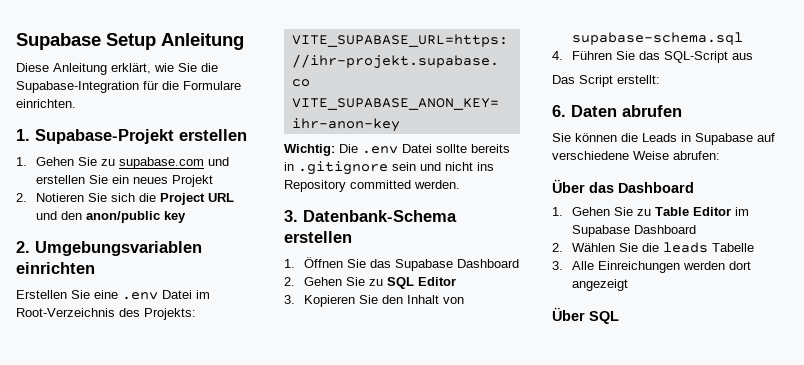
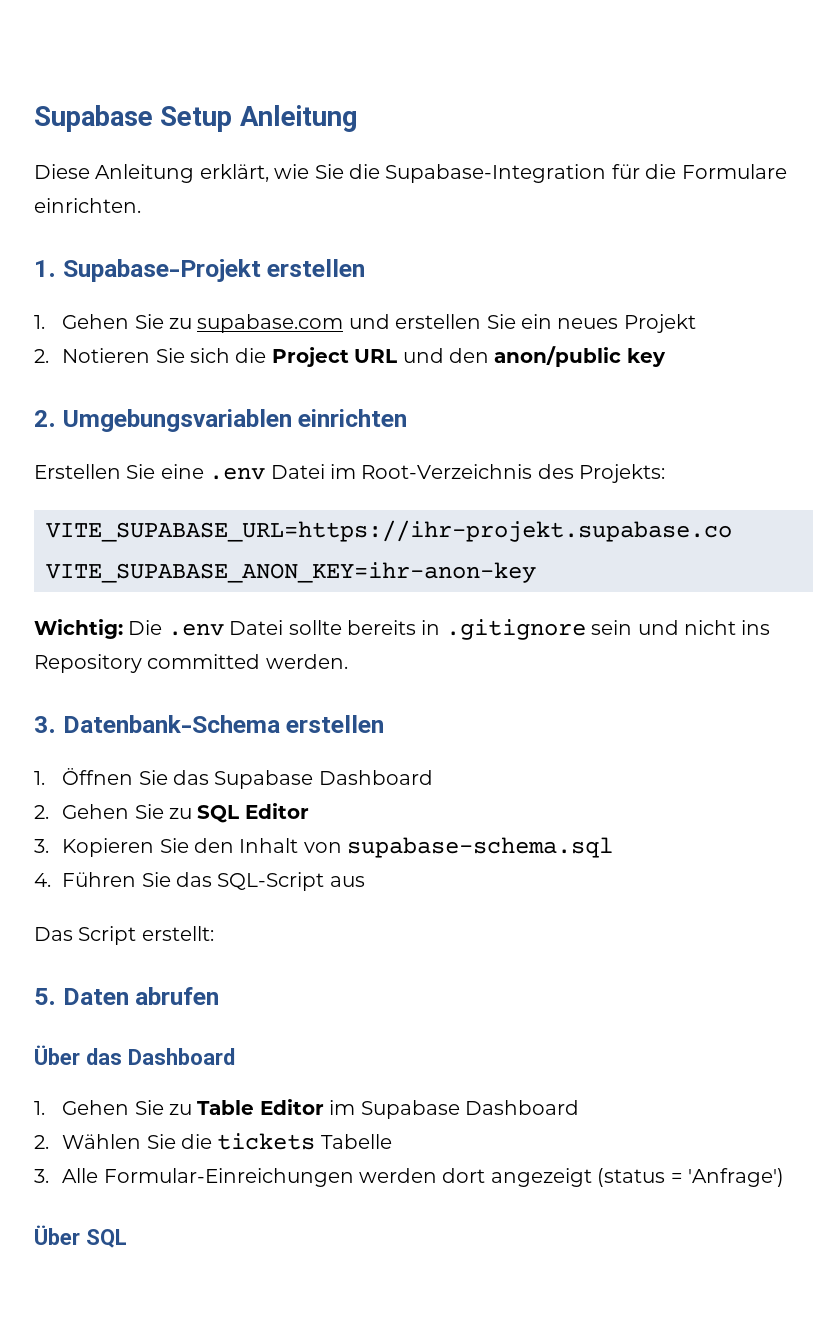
- 6. Daten abrufen
+ 5. Daten abrufen
- Sie können die Leads in Supabase auf verschiedene Weise abrufen:
- 2. Wählen Sie die leads Tabelle
+ 2. Wählen Sie die tickets Tabelle
- 3. Alle Einreichungen werden dort angezeigt
+ 3. Alle Formular-Einreichungen werden dort angezeigt (status = 'Anfrage')

